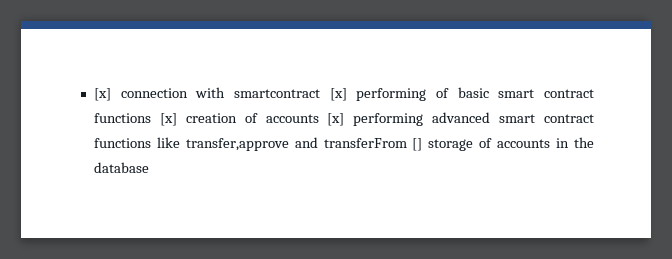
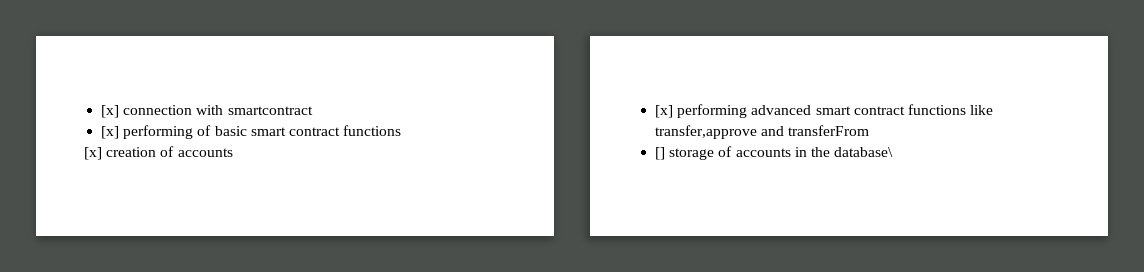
- [x] connection with smartcontract [x] performing of basic smart contract functions [x] creation of accounts [x] performing advanced smart contract functions like transfer,approve and transferFrom [] storage of accounts in the database
+ [x] connection with smartcontract
+ [x] performing of basic smart contract functions
+ [x] creation of accounts
+ [x] performing advanced smart contract functions like transfer,approve and transferFrom
+ [] storage of accounts in the database\

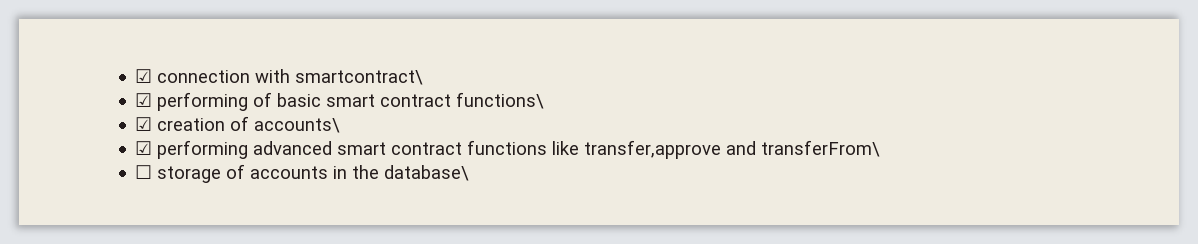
- [x] connection with smartcontract
- [x] performing of basic smart contract functions
- [x] creation of accounts
- [x] performing advanced smart contract functions like transfer,approve and transferFrom
- [] storage of accounts in the database\
+ ☑ connection with smartcontract\
+ ☑ performing of basic smart contract functions\
+ ☑ creation of accounts\
+ ☑ performing advanced smart contract functions like transfer,approve and transferFrom\
+ ☐ storage of accounts in the database\

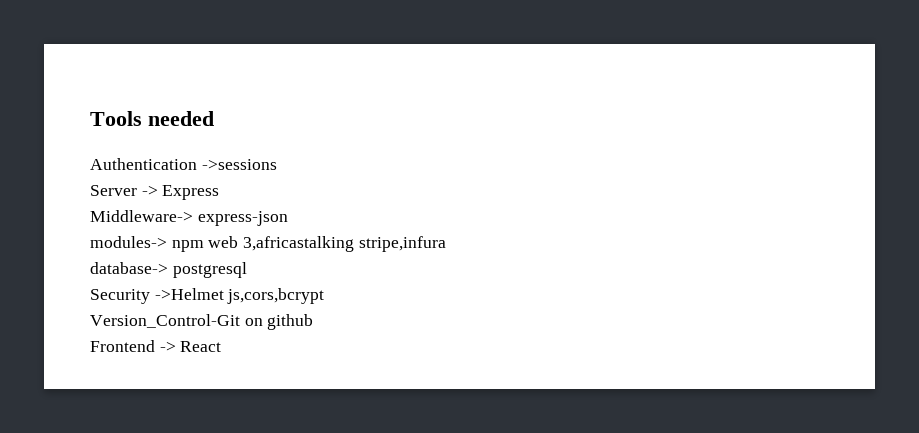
- ☑ connection with smartcontract\
- ☑ performing of basic smart contract functions\
- ☑ creation of accounts\
- ☑ performing advanced smart contract functions like transfer,approve and transferFrom\
- ☐ storage of accounts in the database\
+ Tools needed
+ Authentication ->sessions
+ Server -> Express
+ Middleware-> express-json
+ modules-> npm web 3,africastalking stripe,infura
+ database-> postgresql
+ Security ->Helmet js,cors,bcrypt
+ Version_Control-Git on github
+ Frontend -> React

